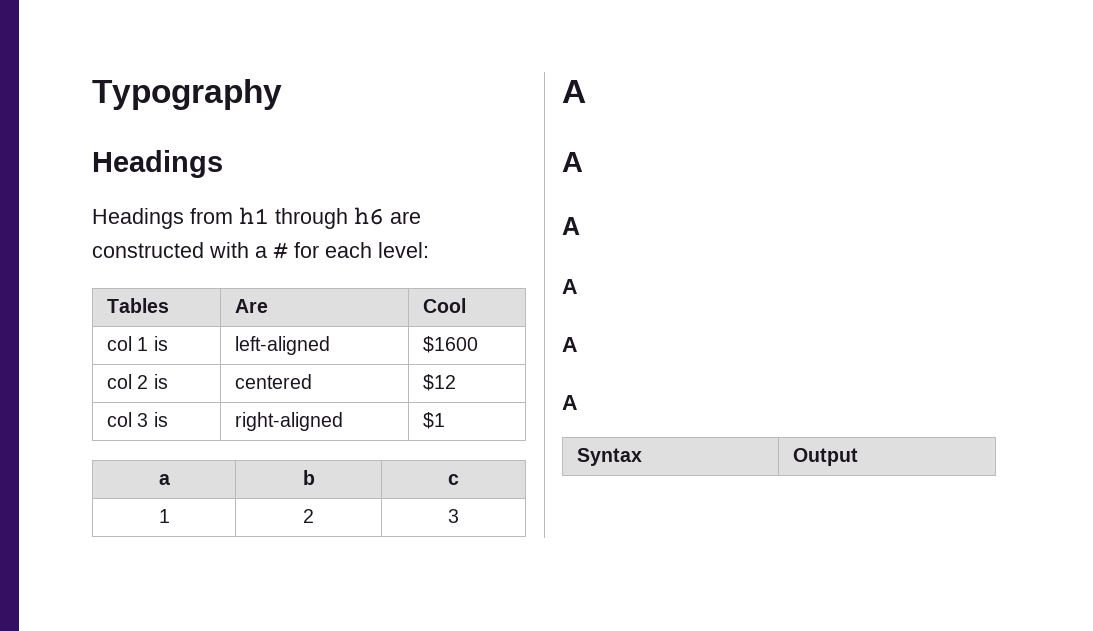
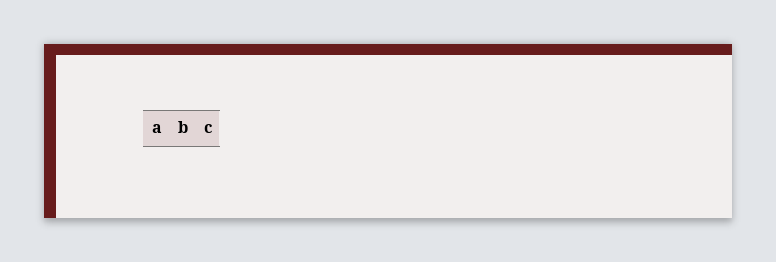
- Typography
- Headings
- Headings from h1 through h6 are constructed with a # for each level:
- Tables | Are | Cool
- col 1 is | left-aligned | $1600
- col 2 is | centered | $12
- col 3 is | right-aligned | $1
  a | b | c
- 1 | 2 | 3
- A
- A
- A
- A
- A
- A
- Syntax | Output

